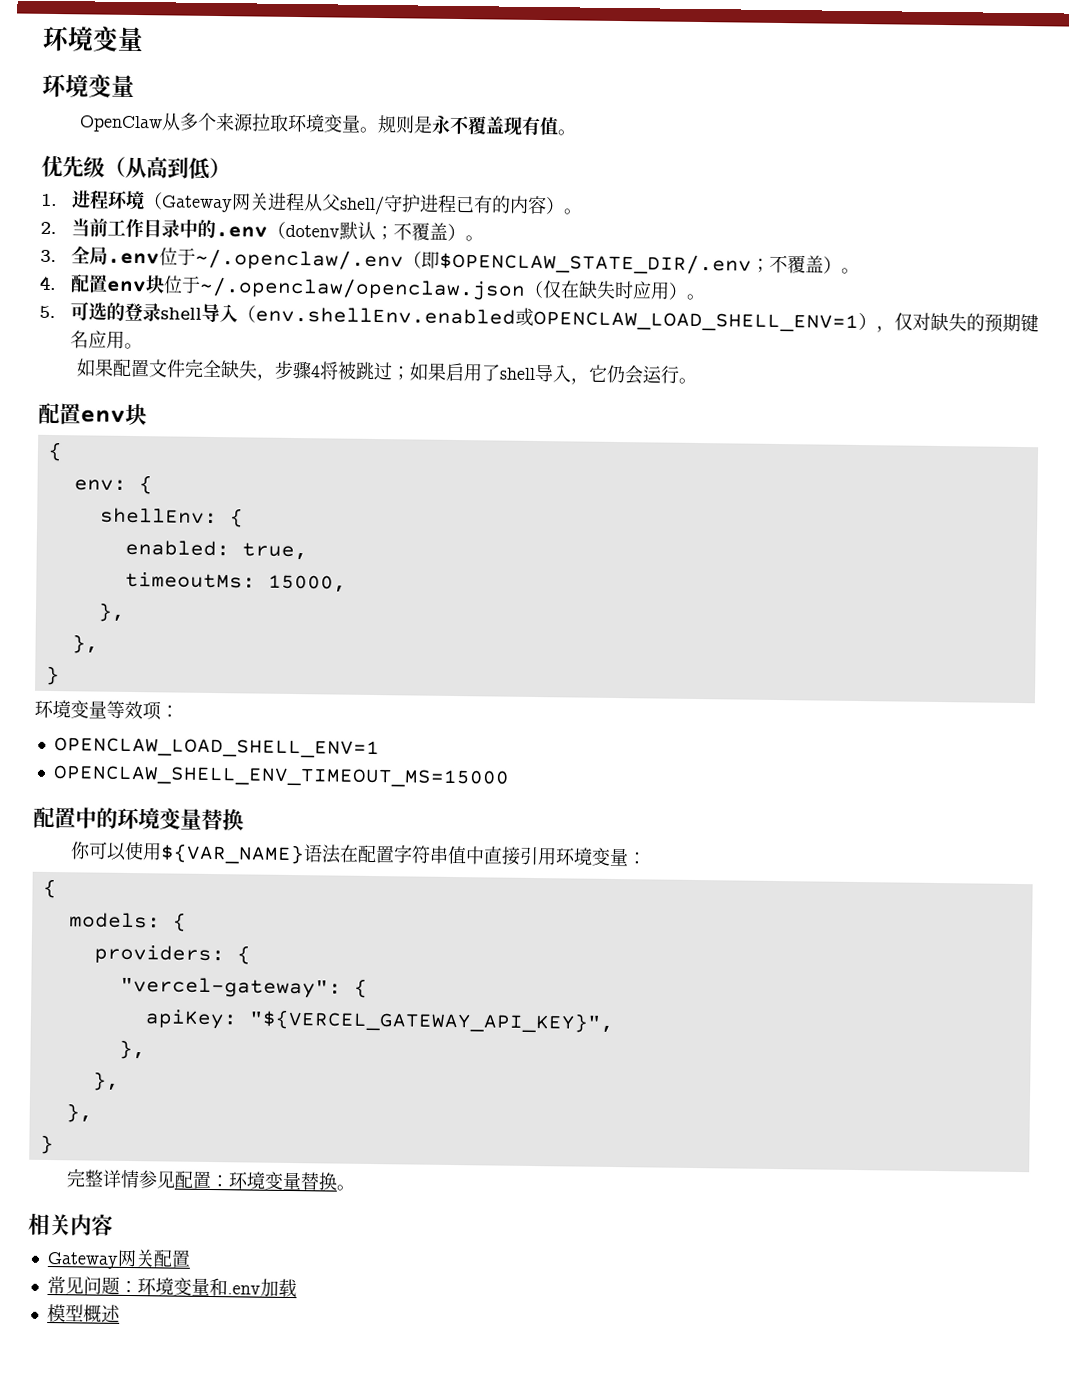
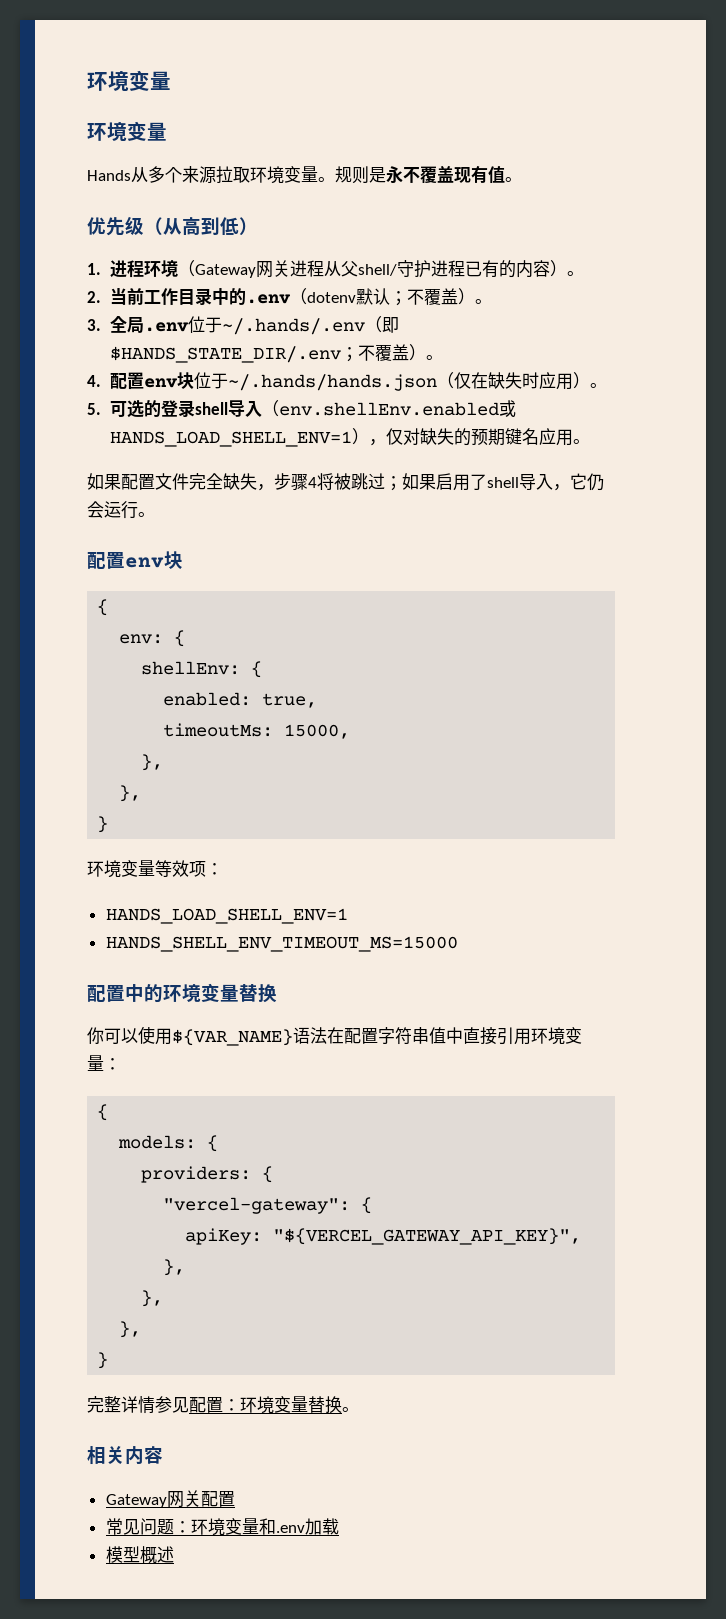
- OpenClaw从多个来源拉取环境变量。
+ Hands从多个来源拉取环境变量。
- 3.全局.env位于~/.openclaw/.env（即$OPENCLAW_STATE_DIR/.env；不覆盖）。
+ 3.全局.env位于~/.hands/.env（即$HANDS_STATE_DIR/.env；不覆盖）。
- 4.配置env块位于~/.openclaw/openclaw.json（仅在缺失时应用）。
+ 4.配置env块位于~/.hands/hands.json（仅在缺失时应用）。
- 5.可选的登录shell导入（env.shellEnv.enabled或OPENCLAW_LOAD_SHELL_ENV=1），仅对缺失的预期键名应用。
+ 5.可选的登录shell导入（env.shellEnv.enabled或HANDS_LOAD_SHELL_ENV=1），仅对缺失的预期键名应用。
  环境变量等效项：
- OPENCLAW_LOAD_SHELL_ENV=1
- OPENCLAW_SHELL_ENV_TIMEOUT_MS=15000
+ HANDS_LOAD_SHELL_ENV=1
+ HANDS_SHELL_ENV_TIMEOUT_MS=15000

